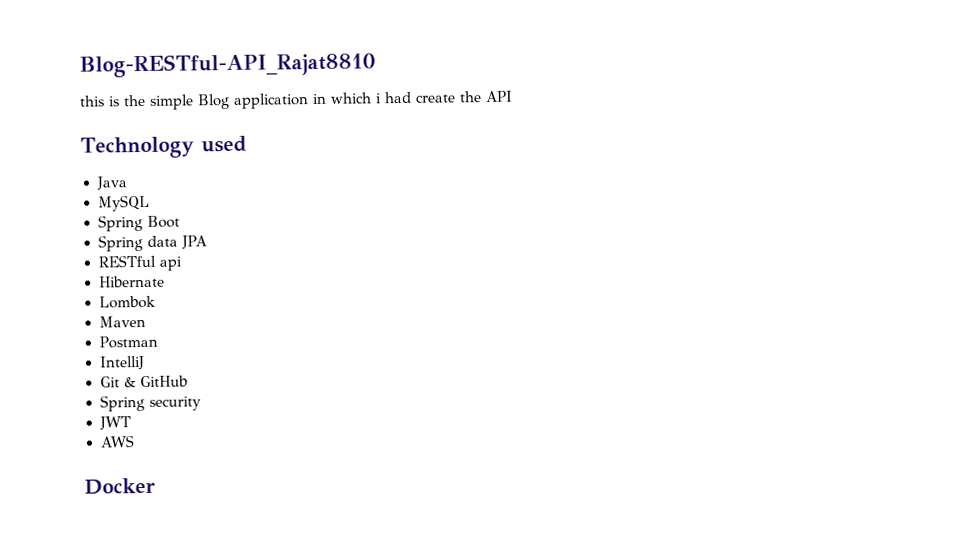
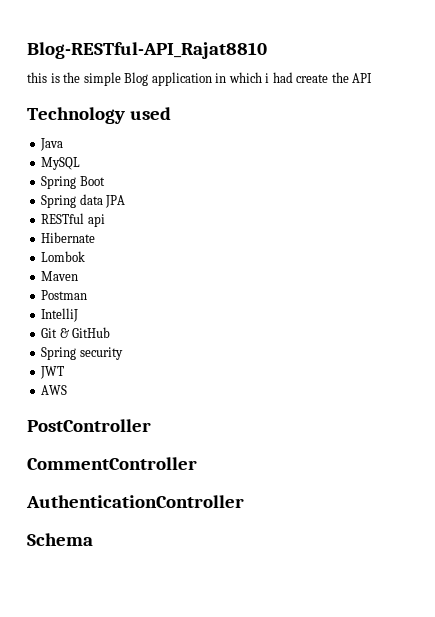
- Docker
+ PostController
+ CommentController
+ AuthenticationController
+ Schema

